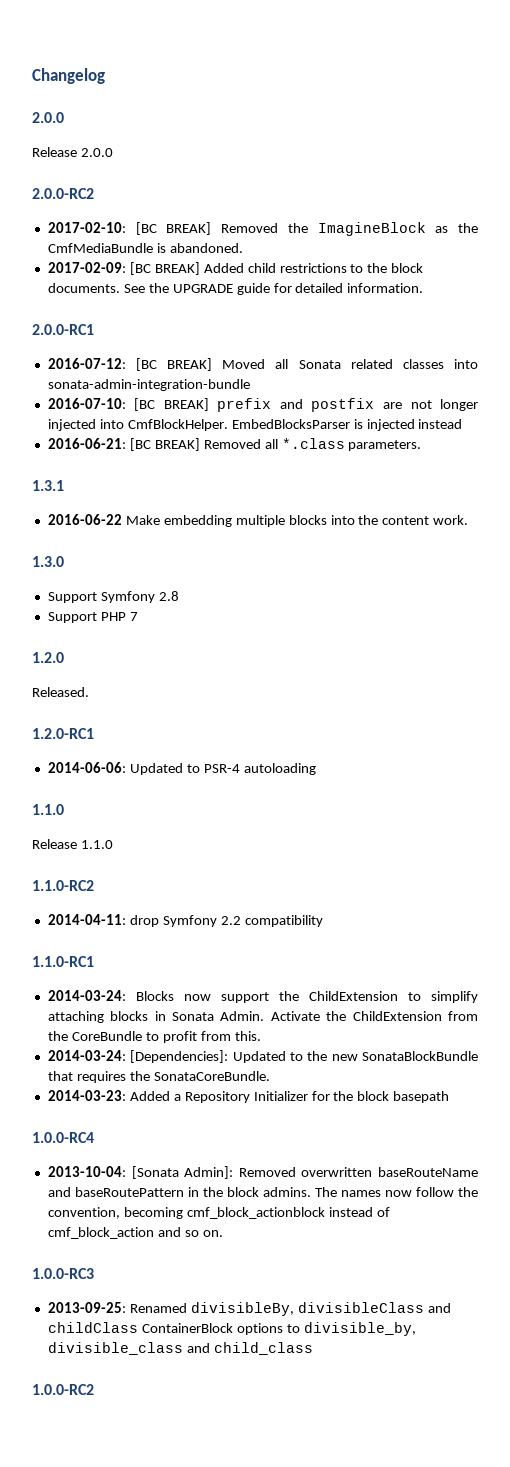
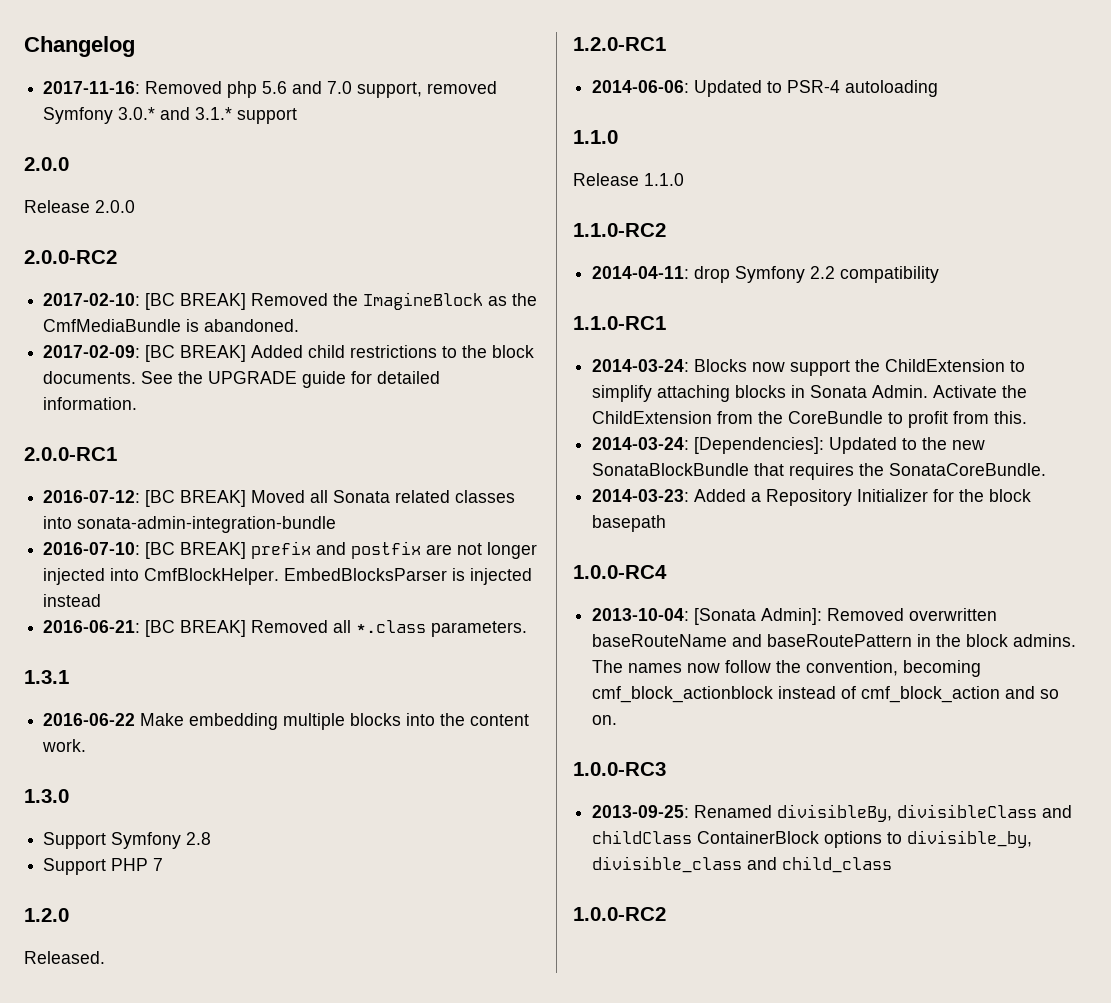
+ 2017-11-16: Removed php 5.6 and 7.0 support, removed Symfony 3.0.* and 3.1.* support

